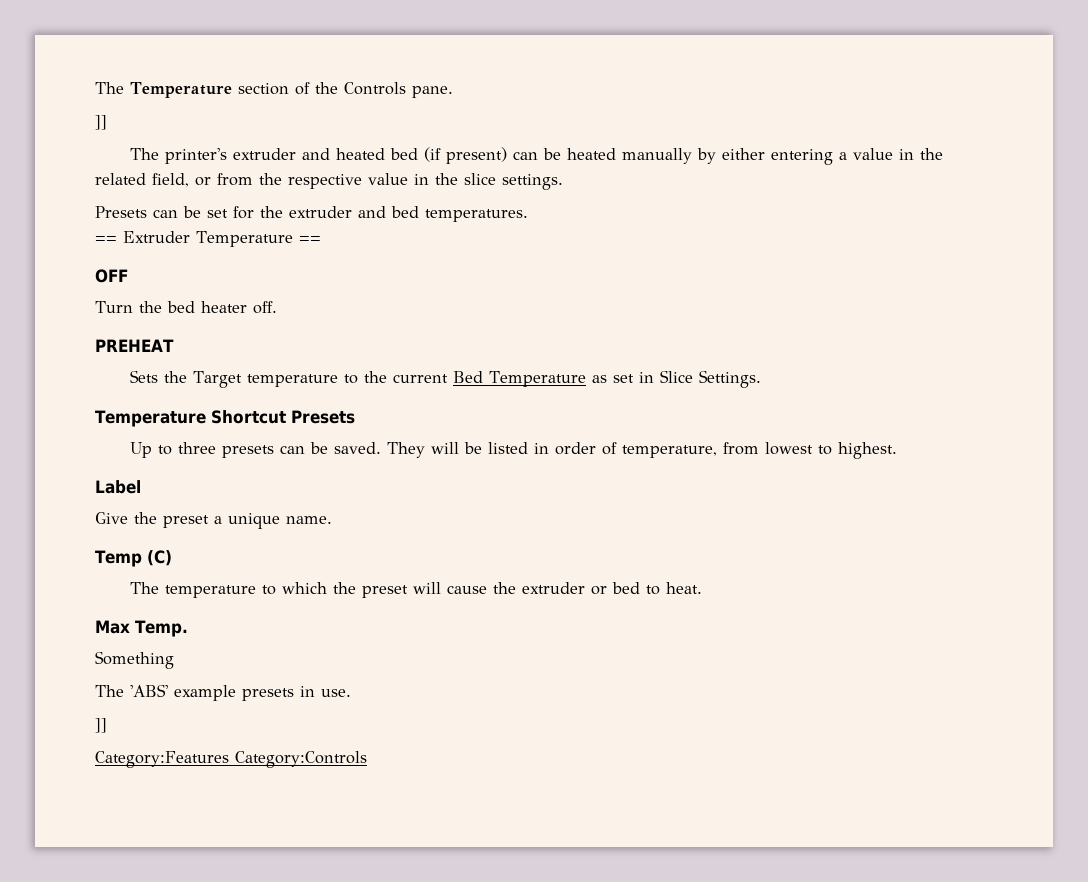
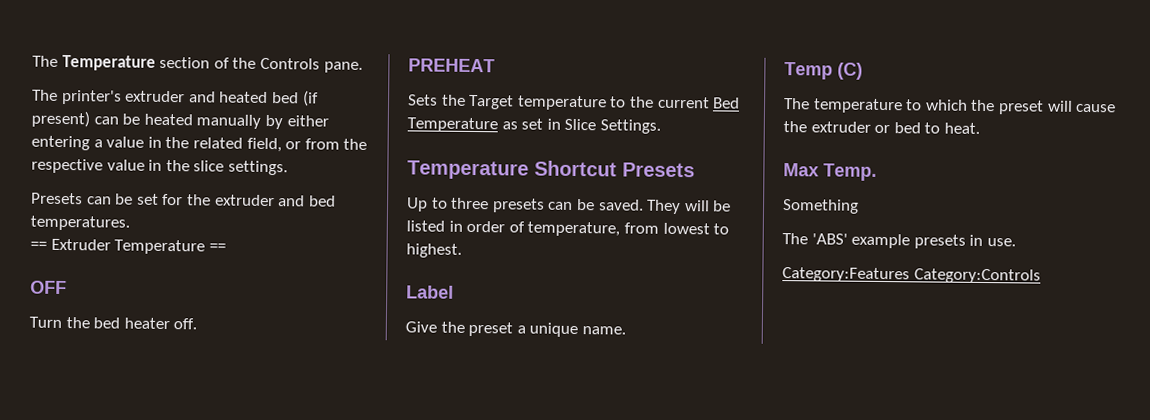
  The Temperature section of the Controls pane.
- ]]
  The 'ABS' example presets in use.
- ]]

